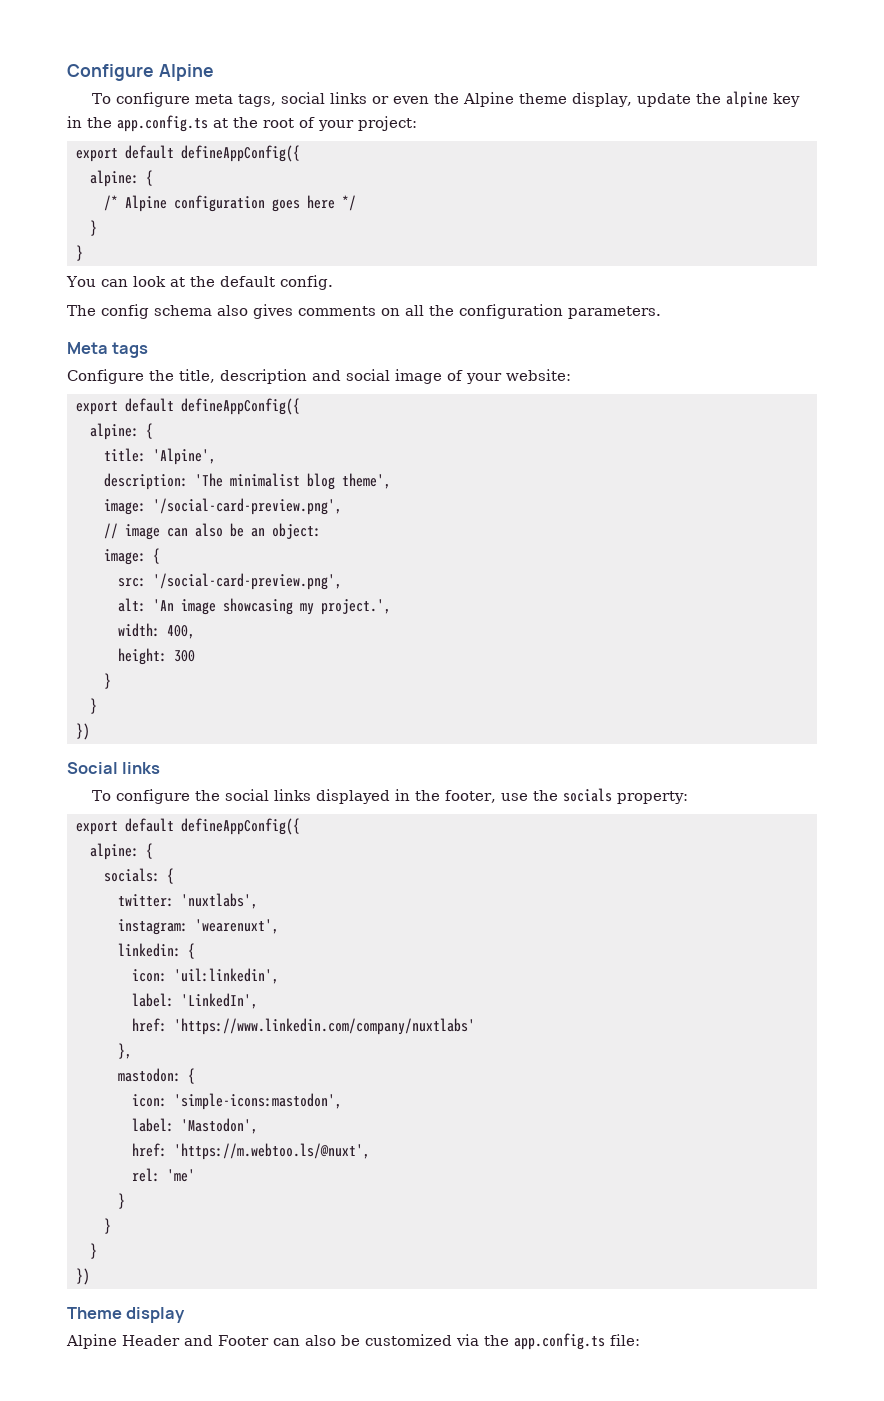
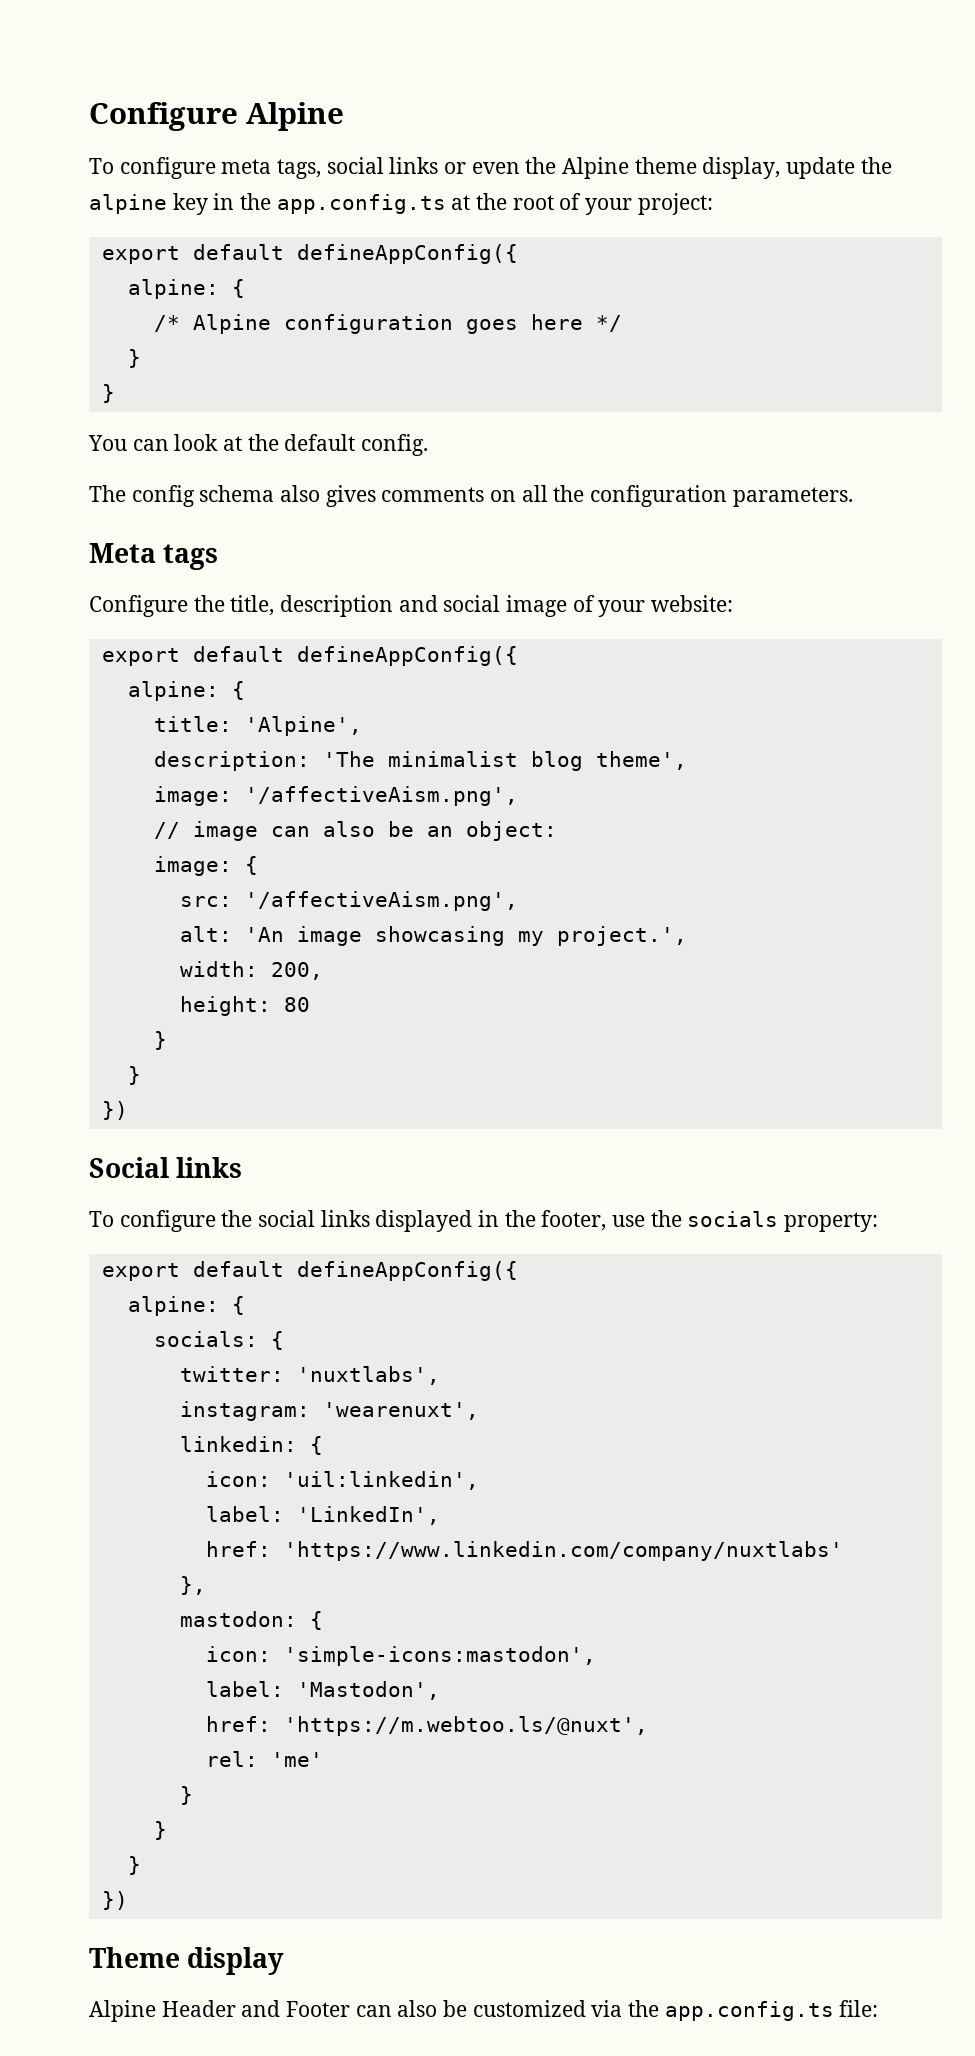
- image: '/social-card-preview.png',
+ image: '/affectiveAism.png',
- src: '/social-card-preview.png',
+ src: '/affectiveAism.png',
- width: 400,
+ width: 200,
- height: 300
+ height: 80

